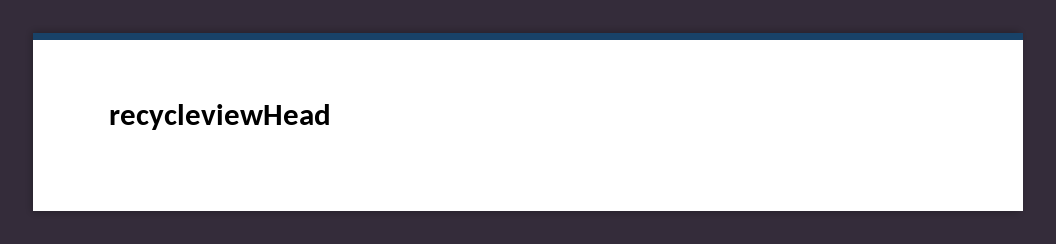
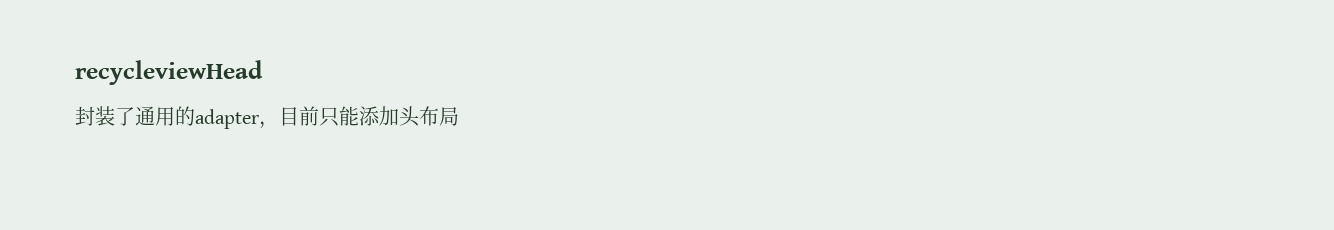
+ 封装了通用的adapter，目前只能添加头布局

